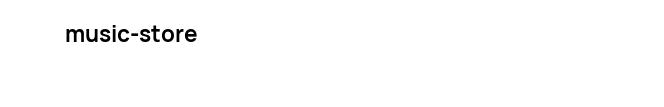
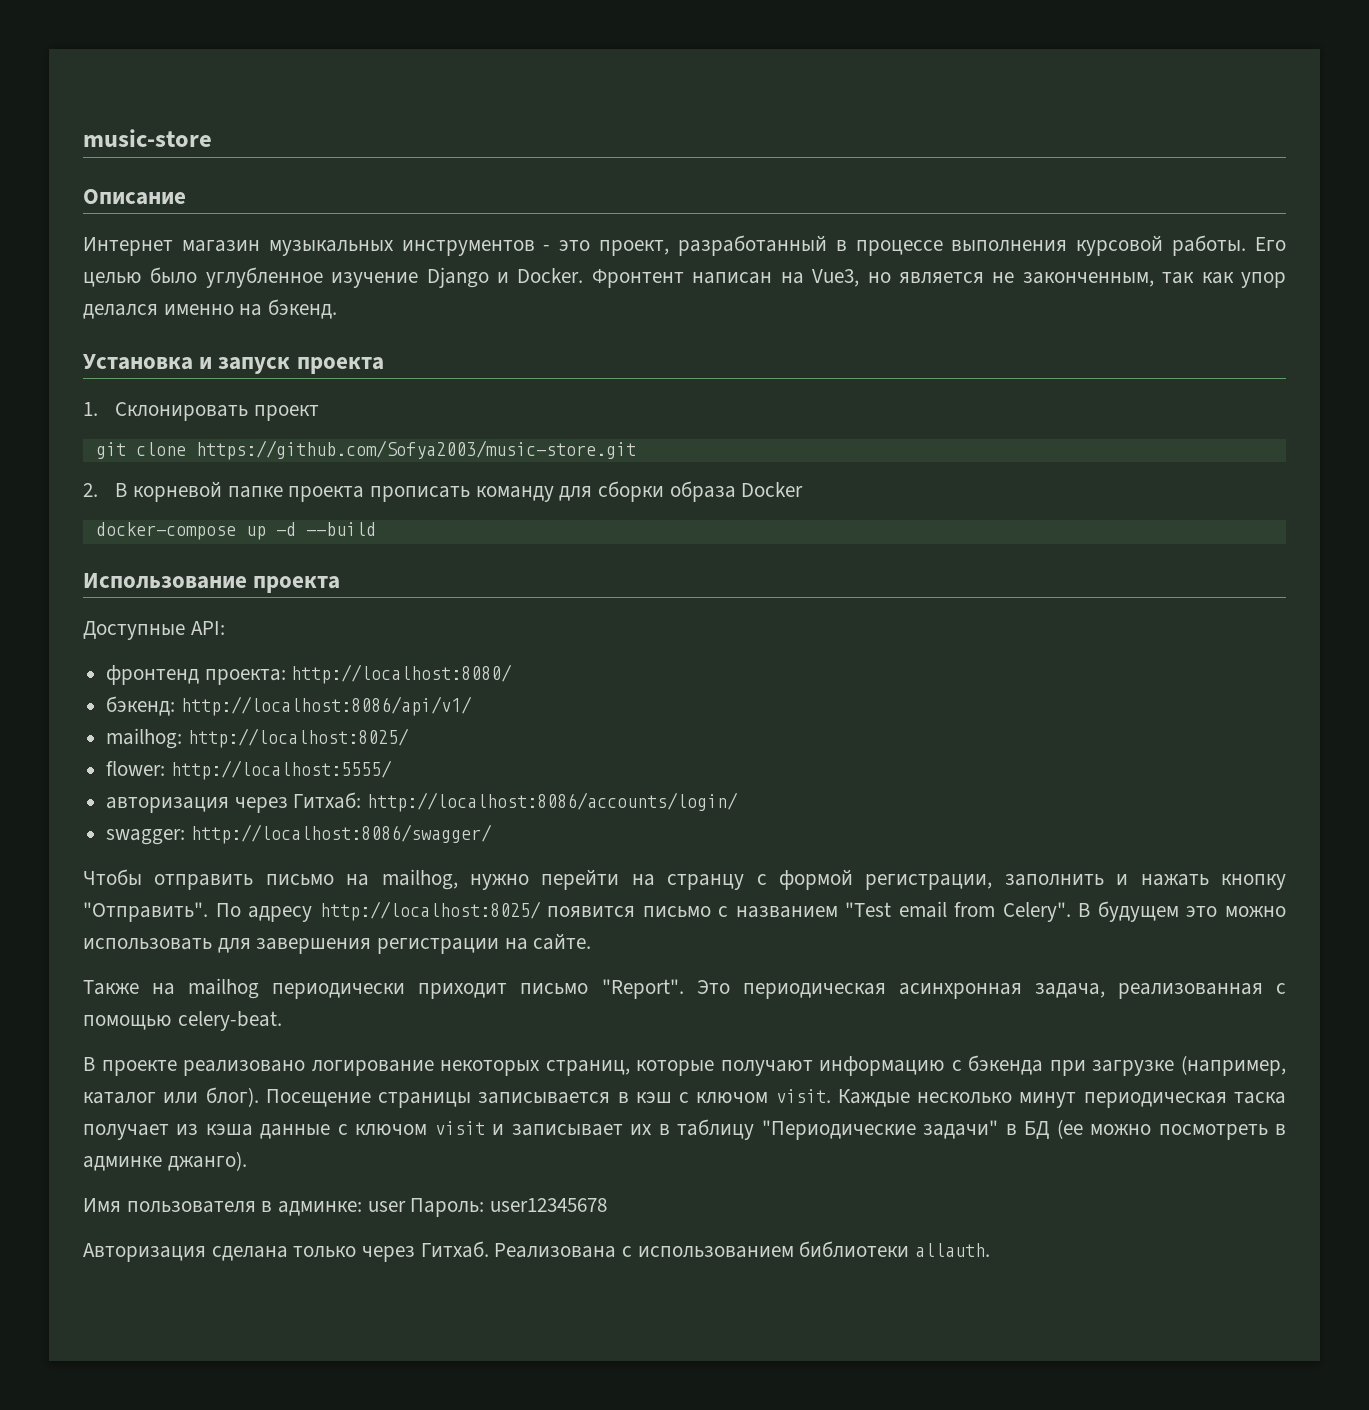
+ Описание
+ Интернет магазин музыкальных инструментов - это проект, разработанный в процессе выполнения курсовой работы. Его целью было углубленное изучение Django и Docker. Фронтент написан на Vue3, но является не законченным, так как упор делался именно на бэкенд.
+ Установка и запуск проекта
+ 1. Склонировать проект
+ git clone https://github.com/Sofya2003/music-store.git
+ 2. В корневой папке проекта прописать команду для сборки образа Docker
+ docker-compose up -d --build
+ Использование проекта
+ Доступные API:
+ фронтенд проекта: http://localhost:8080/
+ бэкенд: http://localhost:8086/api/v1/
+ mailhog: http://localhost:8025/
+ flower: http://localhost:5555/
+ авторизация через Гитхаб: http://localhost:8086/accounts/login/
+ swagger: http://localhost:8086/swagger/
+ Чтобы отправить письмо на mailhog, нужно перейти на странцу с формой регистрации, заполнить и нажать кнопку "Отправить". По адресу http://localhost:8025/ появится письмо с названием "Test email from Celery". В будущем это можно использовать для завершения регистрации на сайте.
+ Также на mailhog периодически приходит письмо "Report". Это периодическая асинхронная задача, реализованная с помощью celery-beat.
+ В проекте реализовано логирование некоторых страниц, которые получают информацию с бэкенда при загрузке (например, каталог или блог). Посещение страницы записывается в кэш с ключом visit. Каждые несколько минут периодическая таска получает из кэша данные с ключом visit и записывает их в таблицу "Периодические задачи" в БД (ее можно посмотреть в админке джанго).
+ Имя пользователя в админке: user Пароль: user12345678
+ Авторизация сделана только через Гитхаб. Реализована с использованием библиотеки allauth.

